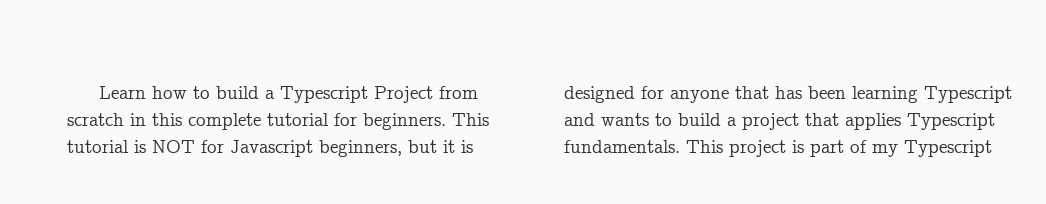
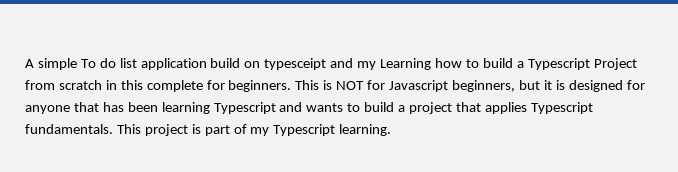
- Learn how to build a Typescript Project from scratch in this complete tutorial for beginners.
+ A simple To do list application build on typesceipt and my Learning how to build a Typescript Project from scratch in this complete for beginners.
- This tutorial is NOT for Javascript beginners, but it is designed for anyone that has been learning Typescript and wants to build a project that applies Typescript fundamentals.
+ This is NOT for Javascript beginners, but it is designed for anyone that has been learning Typescript and wants to build a project that applies Typescript fundamentals.
- This project is part of my Typescript
+ This project is part of my Typescript learning.

